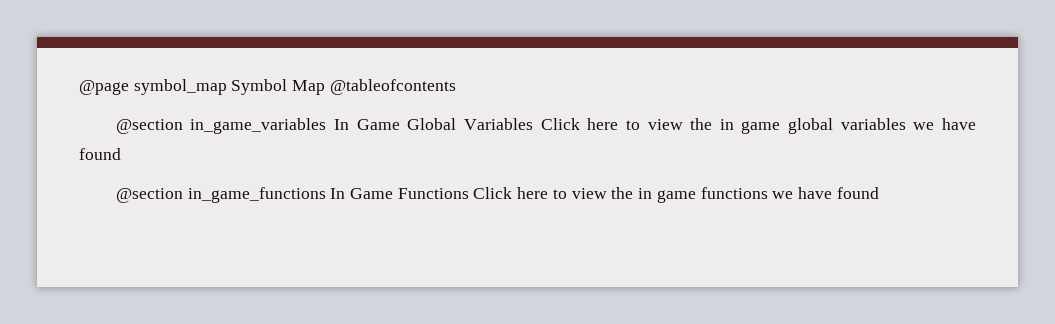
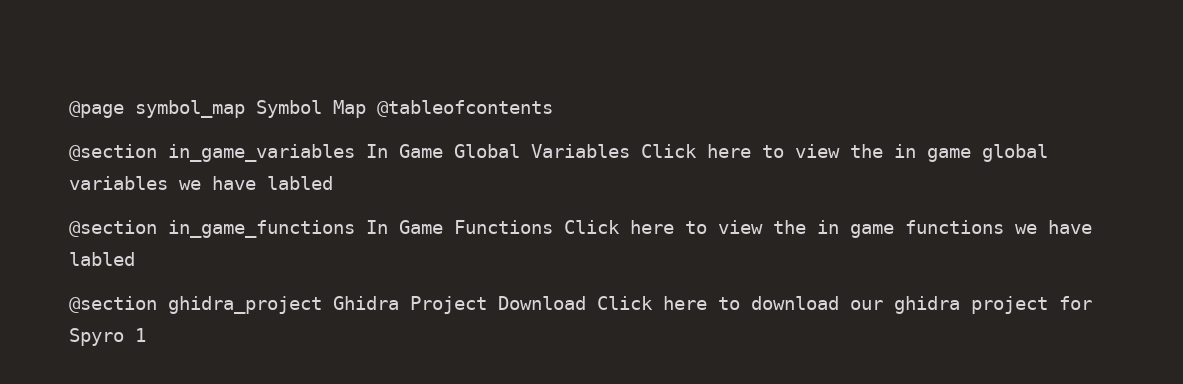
- @section in_game_variables In Game Global Variables Click here to view the in game global variables we have found
+ @section in_game_variables In Game Global Variables Click here to view the in game global variables we have labled
- @section in_game_functions In Game Functions Click here to view the in game functions we have found
+ @section in_game_functions In Game Functions Click here to view the in game functions we have labled
+ @section ghidra_project Ghidra Project Download Click here to download our ghidra project for Spyro 1

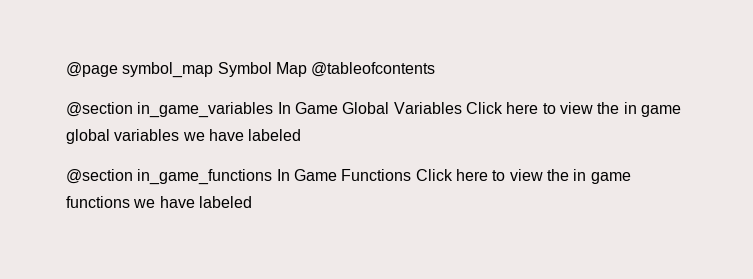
- @section in_game_variables In Game Global Variables Click here to view the in game global variables we have labled
+ @section in_game_variables In Game Global Variables Click here to view the in game global variables we have labeled
- @section in_game_functions In Game Functions Click here to view the in game functions we have labled
- @section ghidra_project Ghidra Project Download Click here to download our ghidra project for Spyro 1
+ @section in_game_functions In Game Functions Click here to view the in game functions we have labeled

